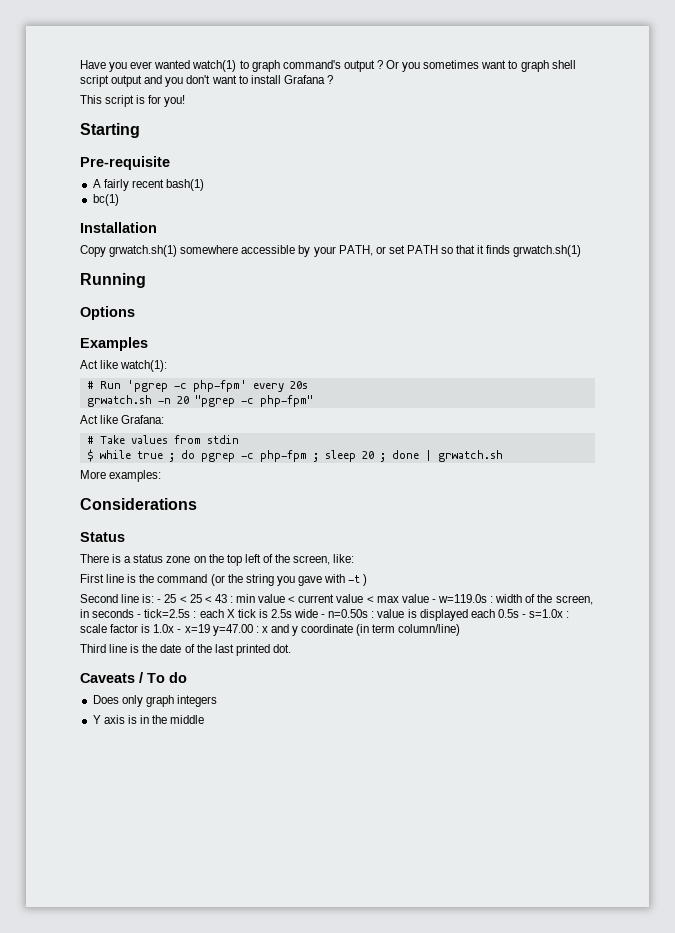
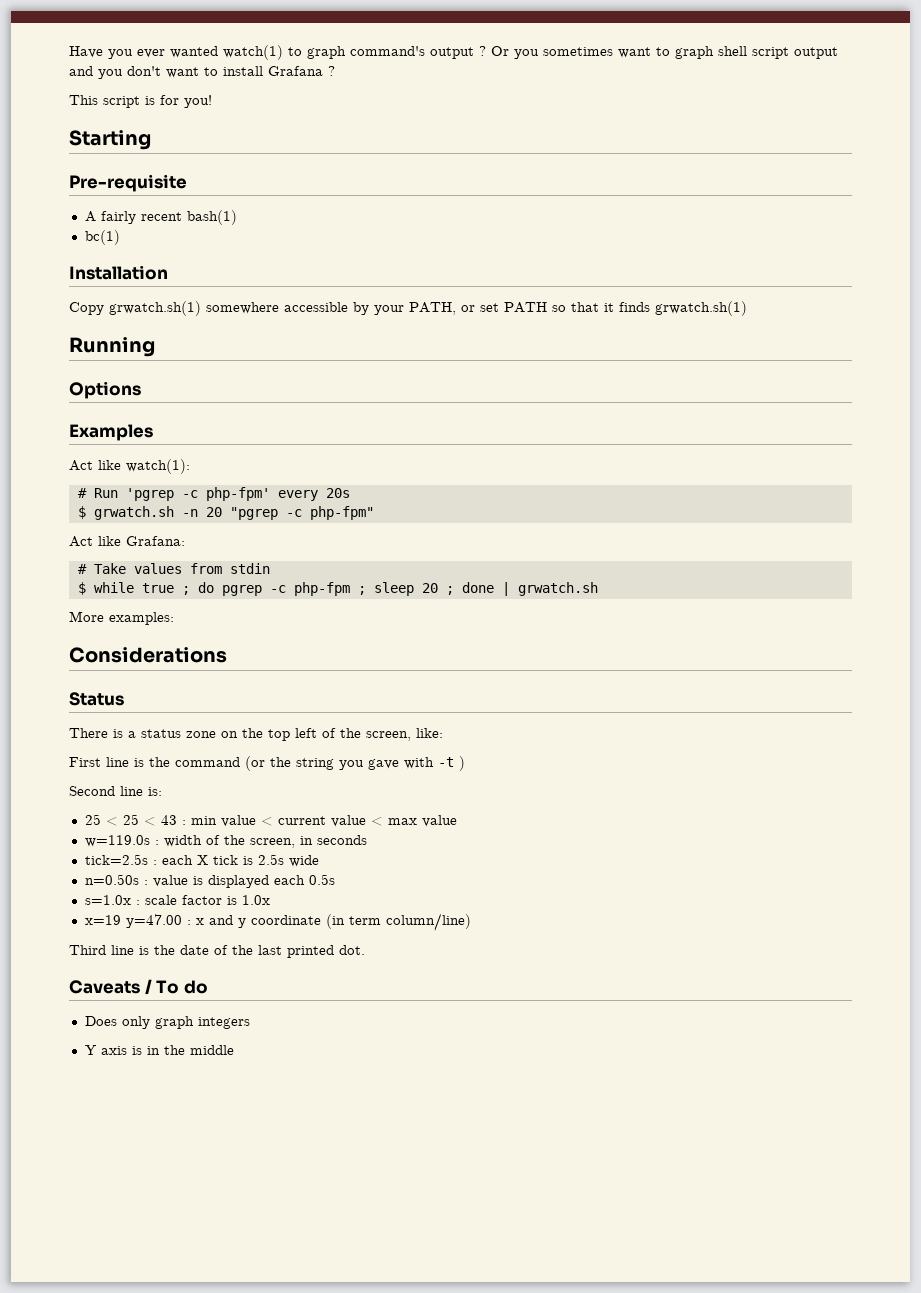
- grwatch.sh -n 20 "pgrep -c php-fpm"
+ $ grwatch.sh -n 20 "pgrep -c php-fpm"
- Second line is: - 25 < 25 < 43 : min value < current value < max value - w=119.0s : width of the screen, in seconds - tick=2.5s : each X tick is 2.5s wide - n=0.50s : value is displayed each 0.5s - s=1.0x : scale factor is 1.0x - x=19 y=47.00 : x and y coordinate (in term column/line)
+ Second line is:
+ 25 < 25 < 43 : min value < current value < max value
+ w=119.0s : width of the screen, in seconds
+ tick=2.5s : each X tick is 2.5s wide
+ n=0.50s : value is displayed each 0.5s
+ s=1.0x : scale factor is 1.0x
+ x=19 y=47.00 : x and y coordinate (in term column/line)

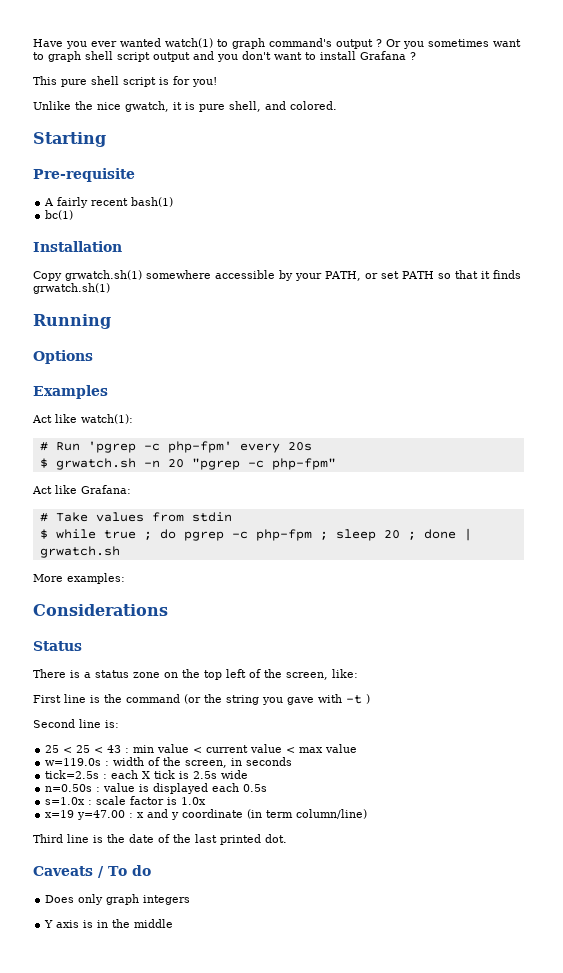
- This script is for you!
+ This pure shell script is for you!
+ Unlike the nice gwatch, it is pure shell, and colored.

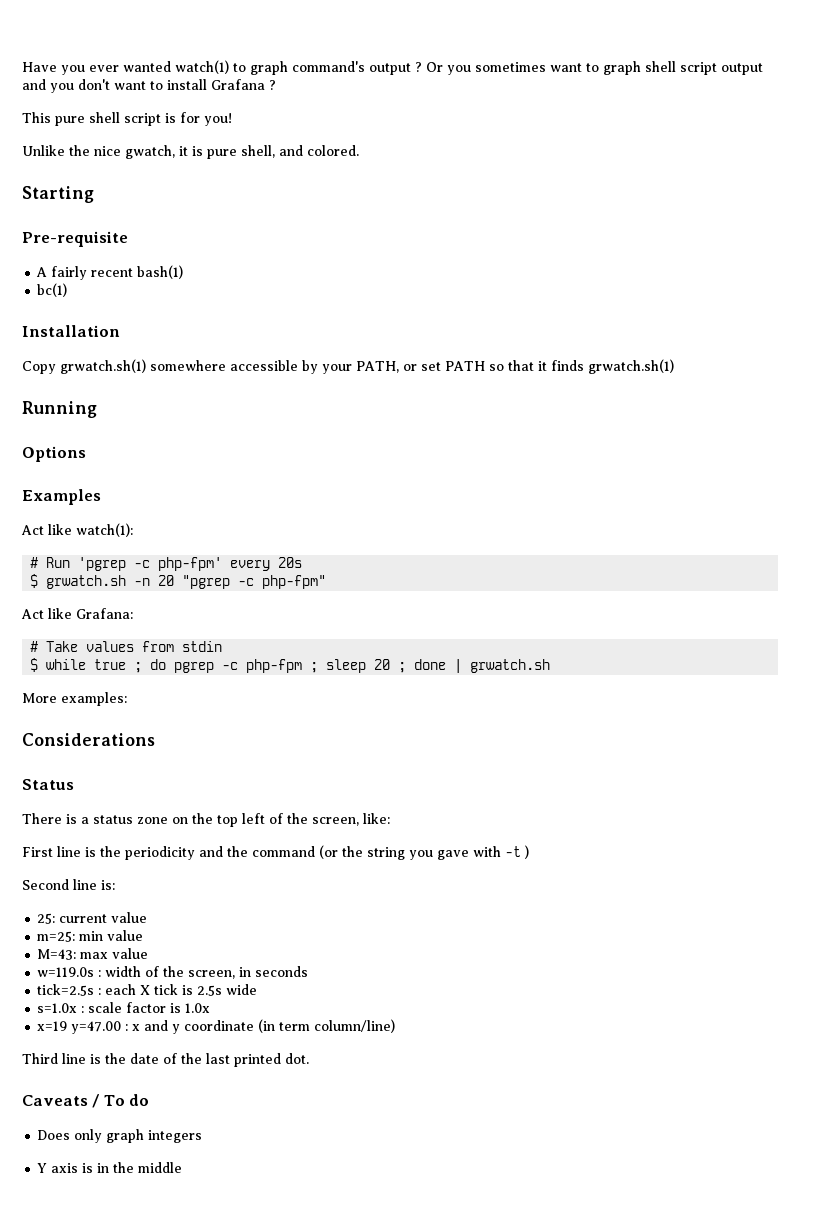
- First line is the command (or the string you gave with -t )
+ First line is the periodicity and the command (or the string you gave with -t )
- 25 < 25 < 43 : min value < current value < max value
+ 25: current value
+ m=25: min value
+ M=43: max value
- n=0.50s : value is displayed each 0.5s

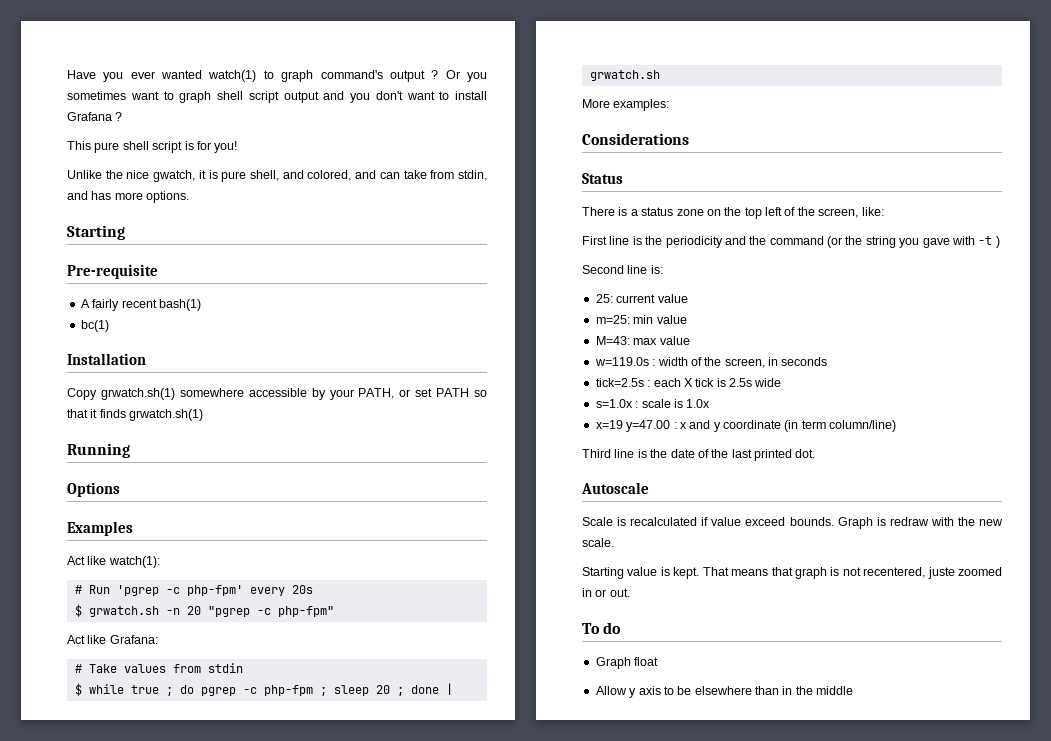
- Unlike the nice gwatch, it is pure shell, and colored.
+ Unlike the nice gwatch, it is pure shell, and colored, and can take from stdin, and has more options.
- s=1.0x : scale factor is 1.0x
+ s=1.0x : scale is 1.0x
- Caveats / To do
- Does only graph integers
- Y axis is in the middle
+ Autoscale
+ Scale is recalculated if value exceed bounds. Graph is redraw with the new scale.
+ Starting value is kept. That means that graph is not recentered, juste zoomed in or out.
+ To do
+ Graph float
+ Allow y axis to be elsewhere than in the middle

